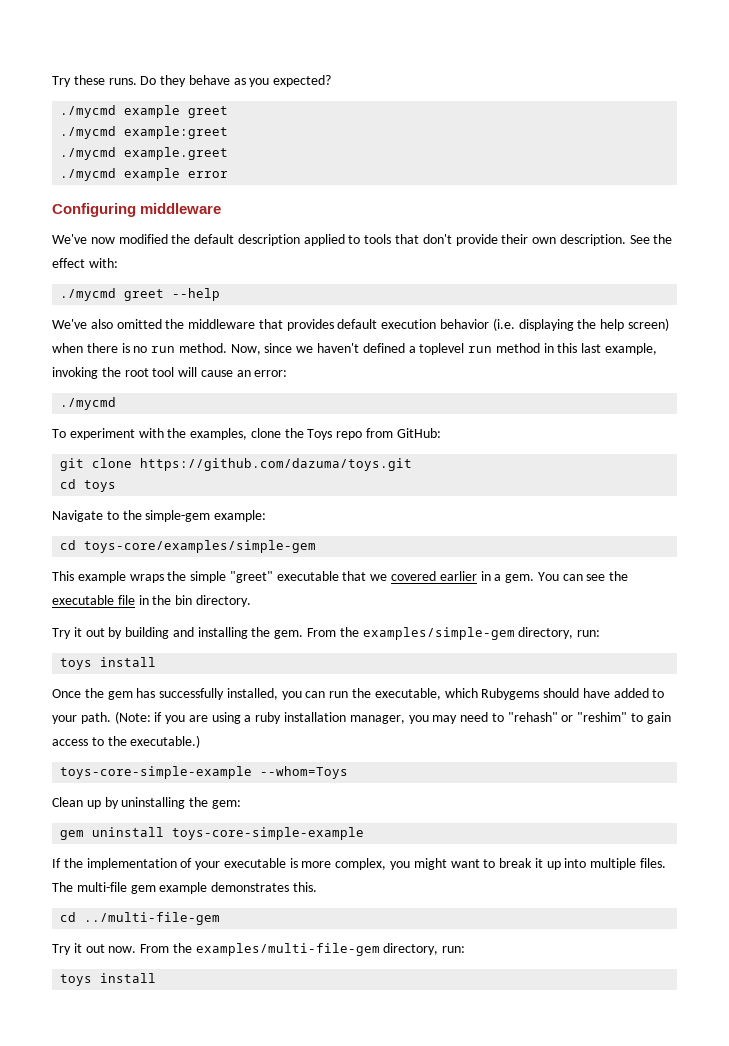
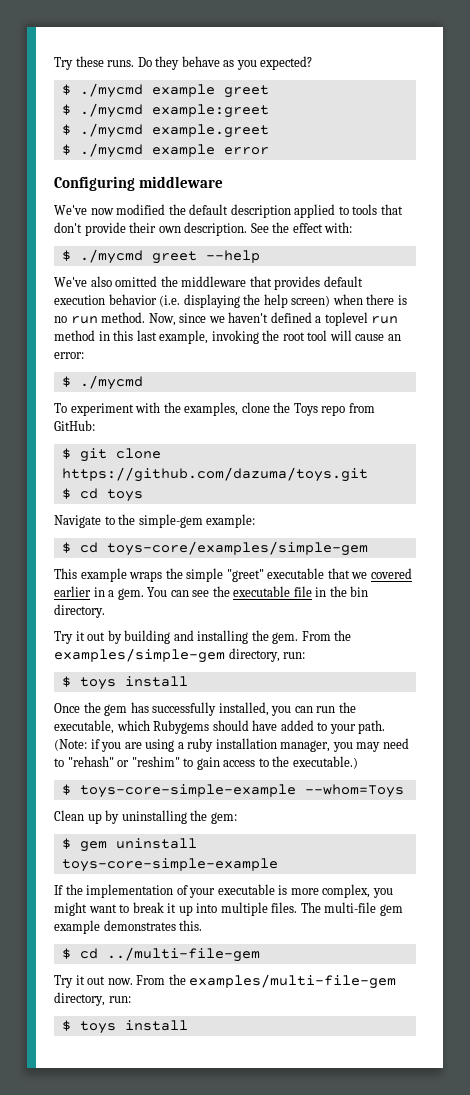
- ./mycmd example greet
+ $ ./mycmd example greet
- ./mycmd example:greet
+ $ ./mycmd example:greet
- ./mycmd example.greet
+ $ ./mycmd example.greet
- ./mycmd example error
+ $ ./mycmd example error
- ./mycmd greet --help
+ $ ./mycmd greet --help
  Now, since we haven't defined a toplevel run method in this last example, invoking the root tool will cause an error:
- ./mycmd
+ $ ./mycmd
- git clone https://github.com/dazuma/toys.git
+ $ git clone https://github.com/dazuma/toys.git
- cd toys
+ $ cd toys
- cd toys-core/examples/simple-gem
+ $ cd toys-core/examples/simple-gem
  From the examples/simple-gem directory, run:
- toys install
+ $ toys install
- toys-core-simple-example --whom=Toys
+ $ toys-core-simple-example --whom=Toys
- gem uninstall toys-core-simple-example
+ $ gem uninstall toys-core-simple-example
- cd ../multi-file-gem
+ $ cd ../multi-file-gem
  From the examples/multi-file-gem directory, run:
- toys install
+ $ toys install

